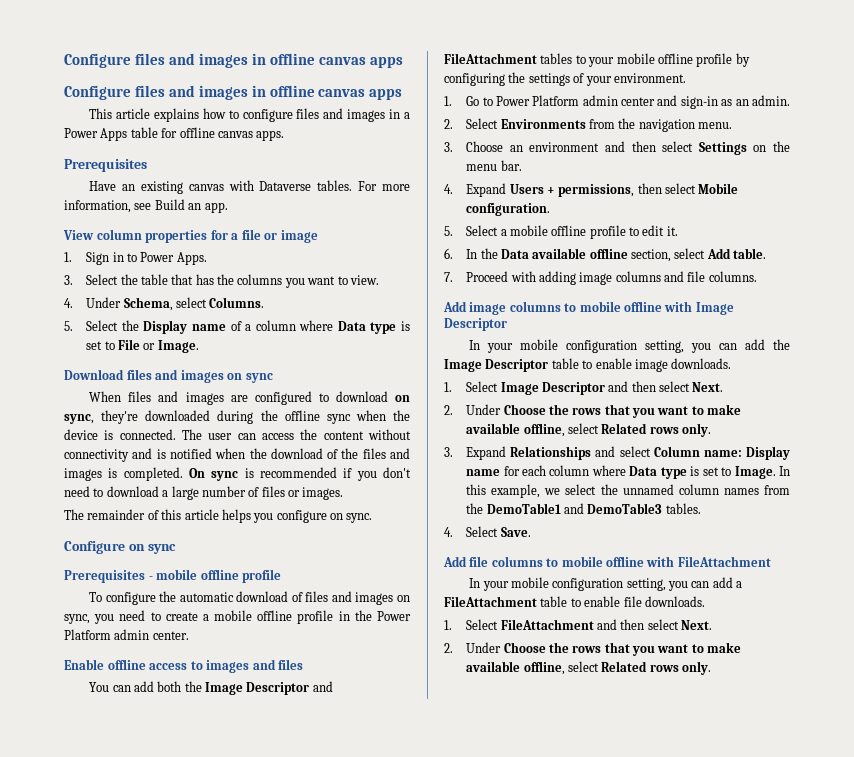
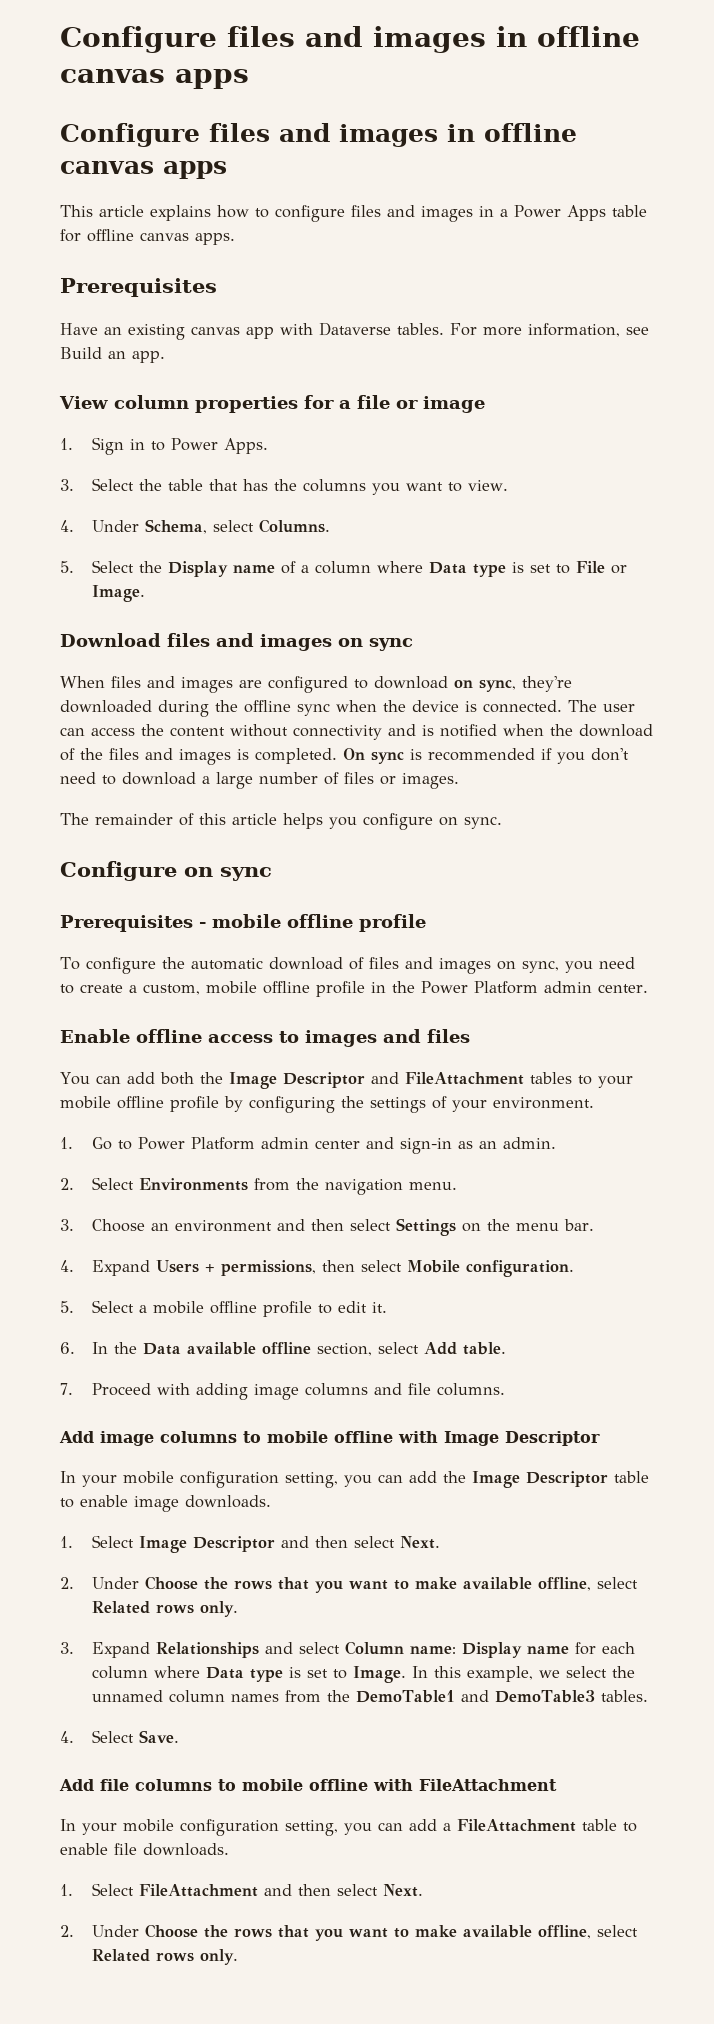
- Have an existing canvas with Dataverse tables.
+ Have an existing canvas app with Dataverse tables.
- To configure the automatic download of files and images on sync, you need to create a mobile offline profile in the Power Platform admin center.
+ To configure the automatic download of files and images on sync, you need to create a custom, mobile offline profile in the Power Platform admin center.

